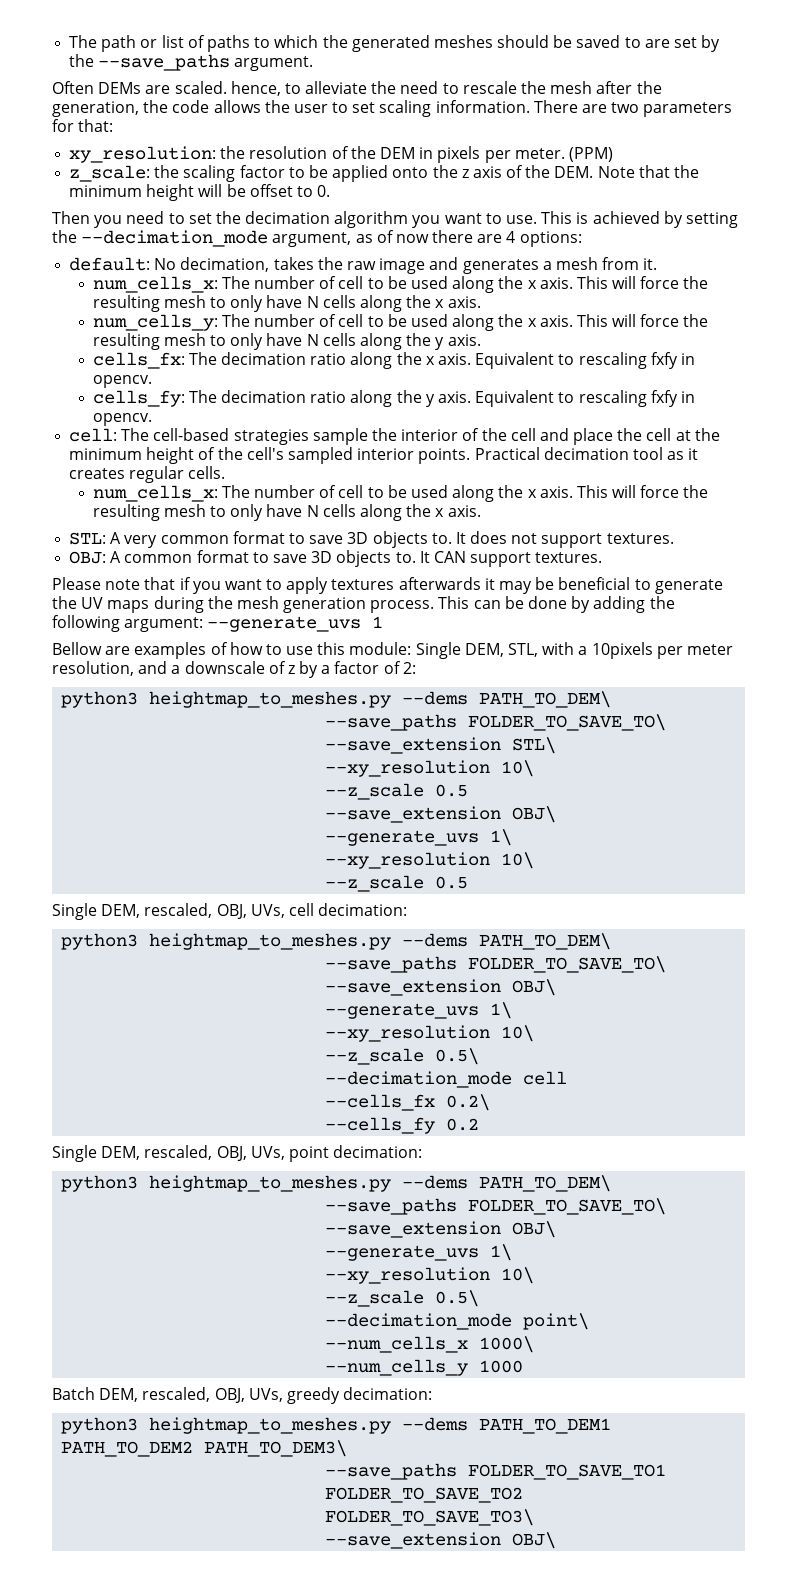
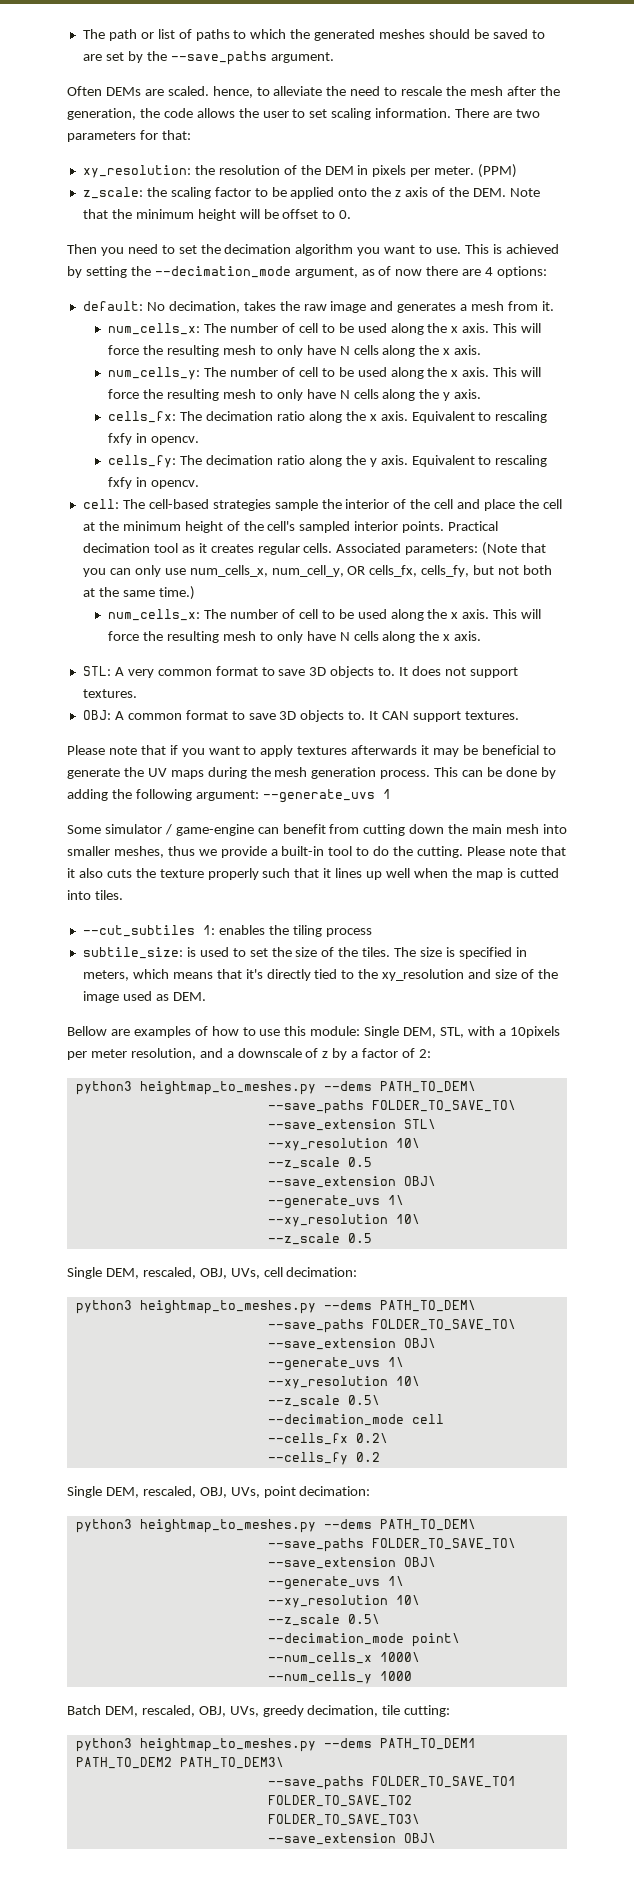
+ Associated parameters: (Note that you can only use num_cells_x, num_cell_y, OR cells_fx, cells_fy, but not both at the same time.)
+ Some simulator / game-engine can benefit from cutting down the main mesh into smaller meshes, thus we provide a built-in tool to do the cutting. Please note that it also cuts the texture properly such that it lines up well when the map is cutted into tiles.
+ --cut_subtiles 1: enables the tiling process
+ subtile_size: is used to set the size of the tiles. The size is specified in meters, which means that it's directly tied to the xy_resolution and size of the image used as DEM.
- Batch DEM, rescaled, OBJ, UVs, greedy decimation:
+ Batch DEM, rescaled, OBJ, UVs, greedy decimation, tile cutting:

